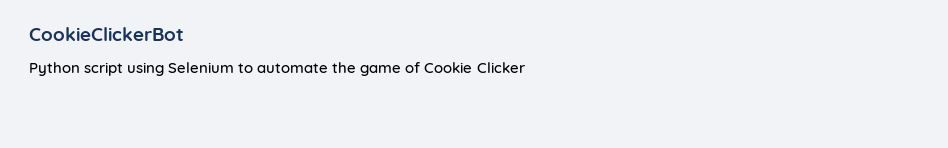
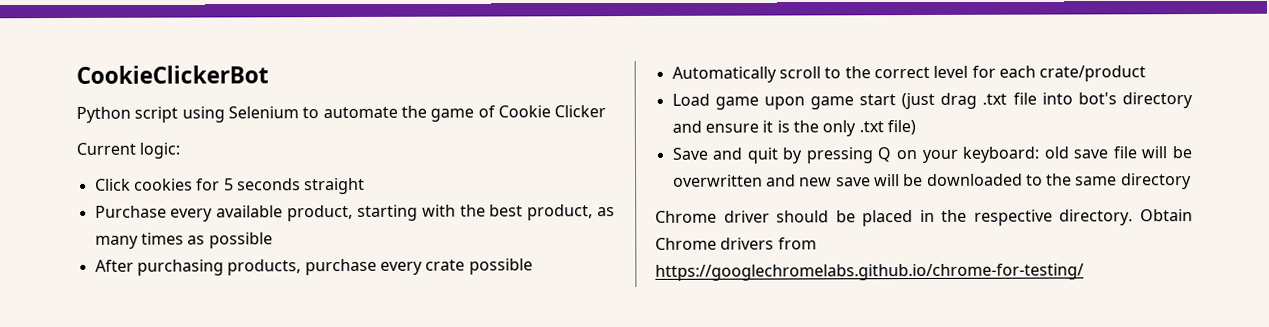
+ Current logic:
+ Click cookies for 5 seconds straight
+ Purchase every available product, starting with the best product, as many times as possible
+ After purchasing products, purchase every crate possible
+ Automatically scroll to the correct level for each crate/product
+ Load game upon game start (just drag .txt file into bot's directory and ensure it is the only .txt file)
+ Save and quit by pressing Q on your keyboard: old save file will be overwritten and new save will be downloaded to the same directory
+ Chrome driver should be placed in the respective directory. Obtain Chrome drivers from https://googlechromelabs.github.io/chrome-for-testing/

